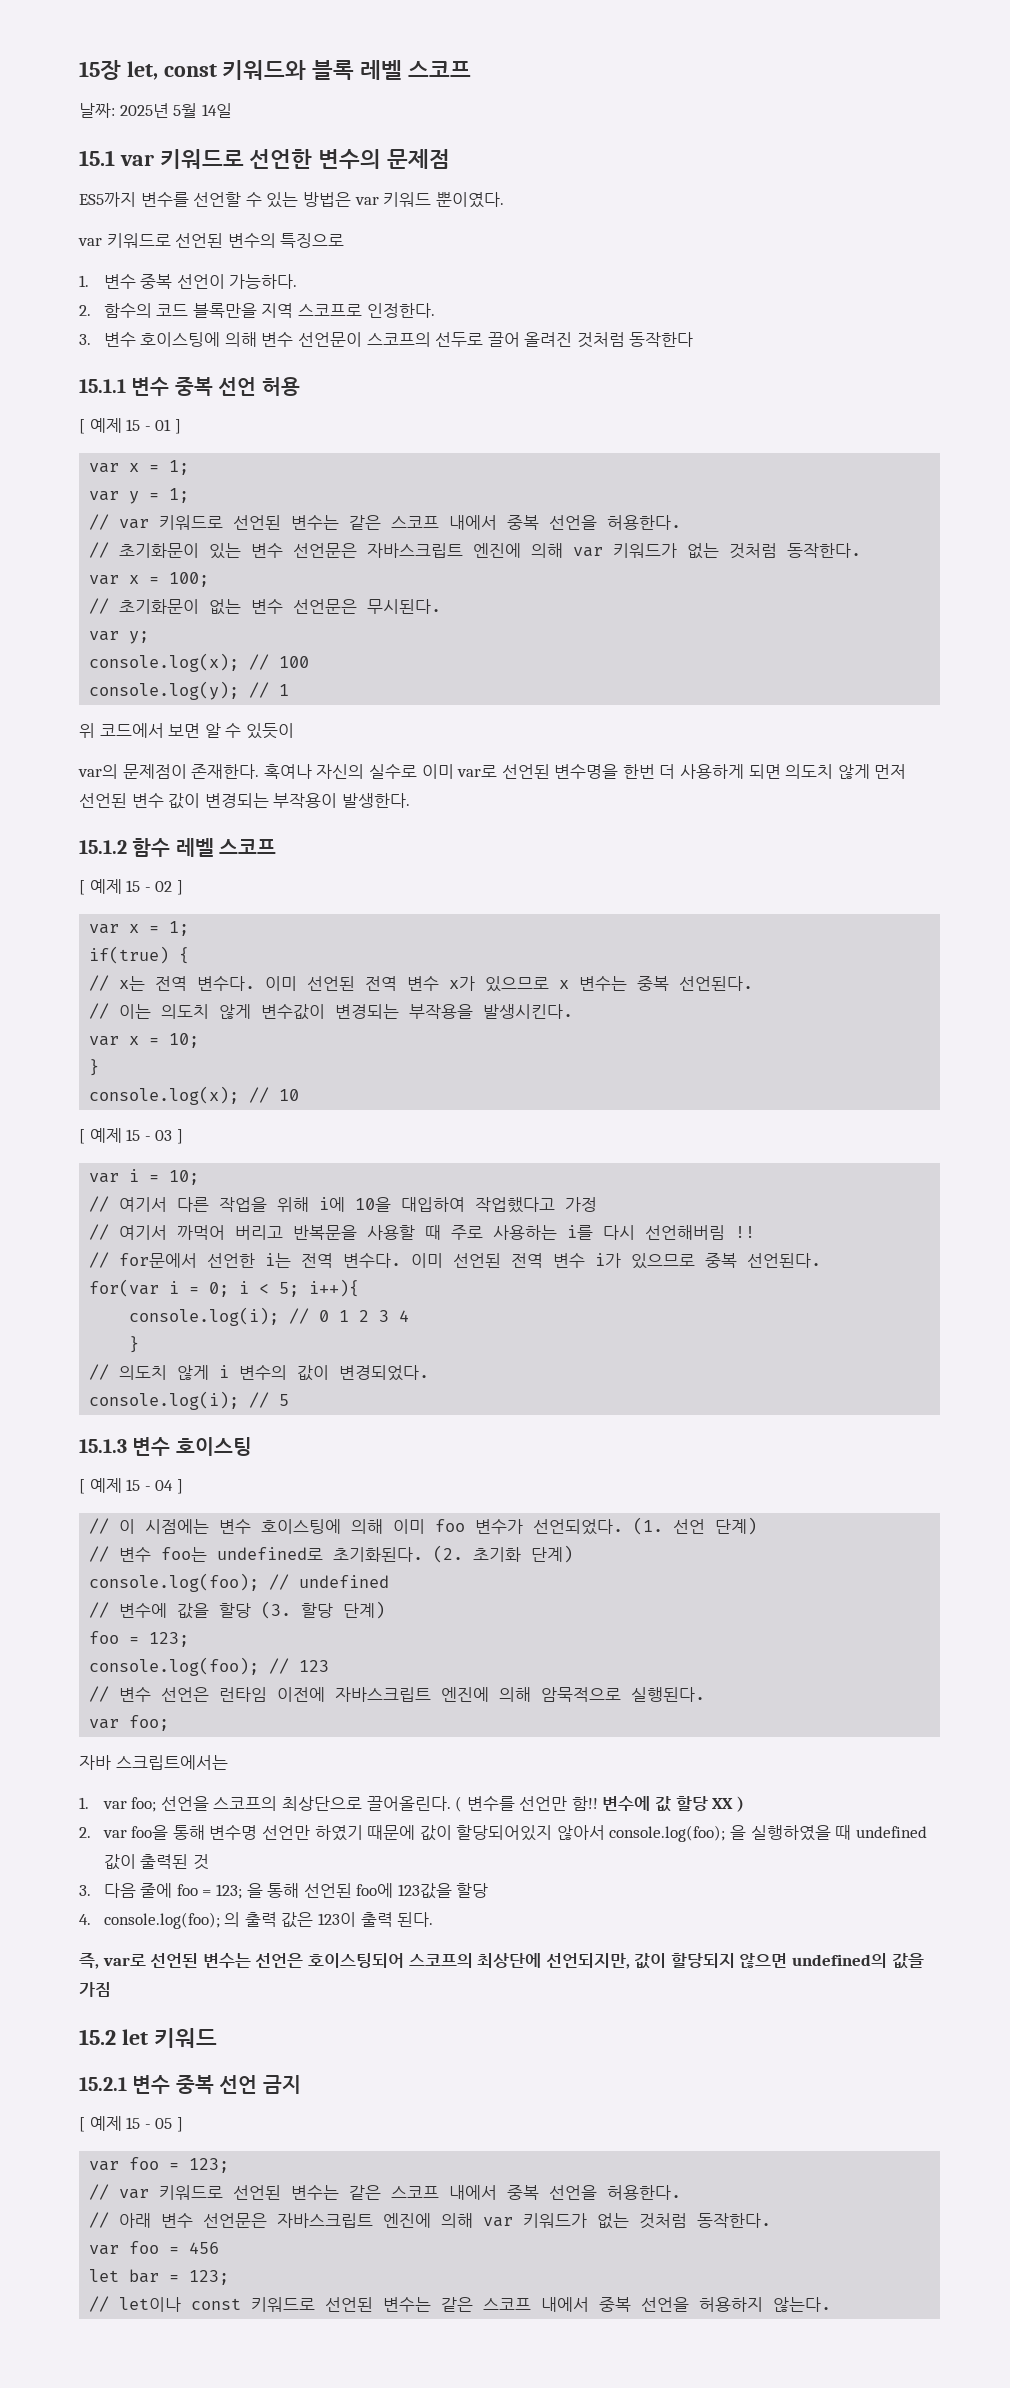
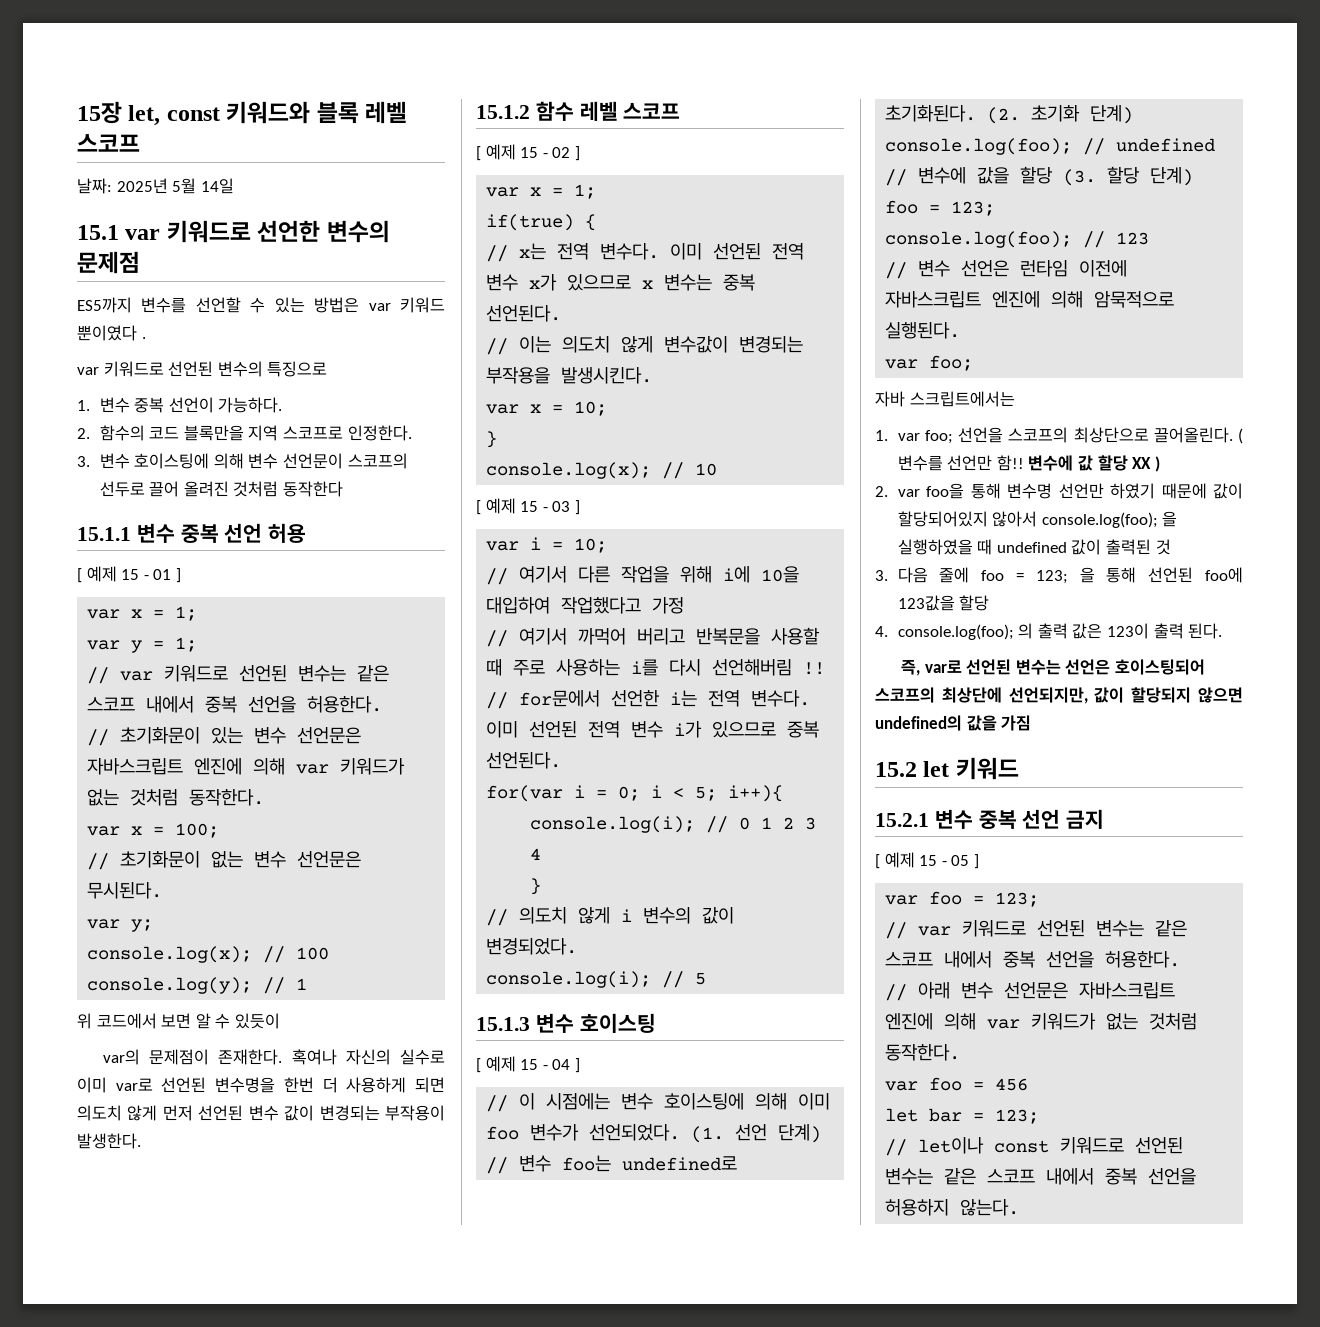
- ES5까지 변수를 선언할 수 있는 방법은 var 키워드 뿐이였다.
+ ES5까지 변수를 선언할 수 있는 방법은 var 키워드 뿐이였다 .

